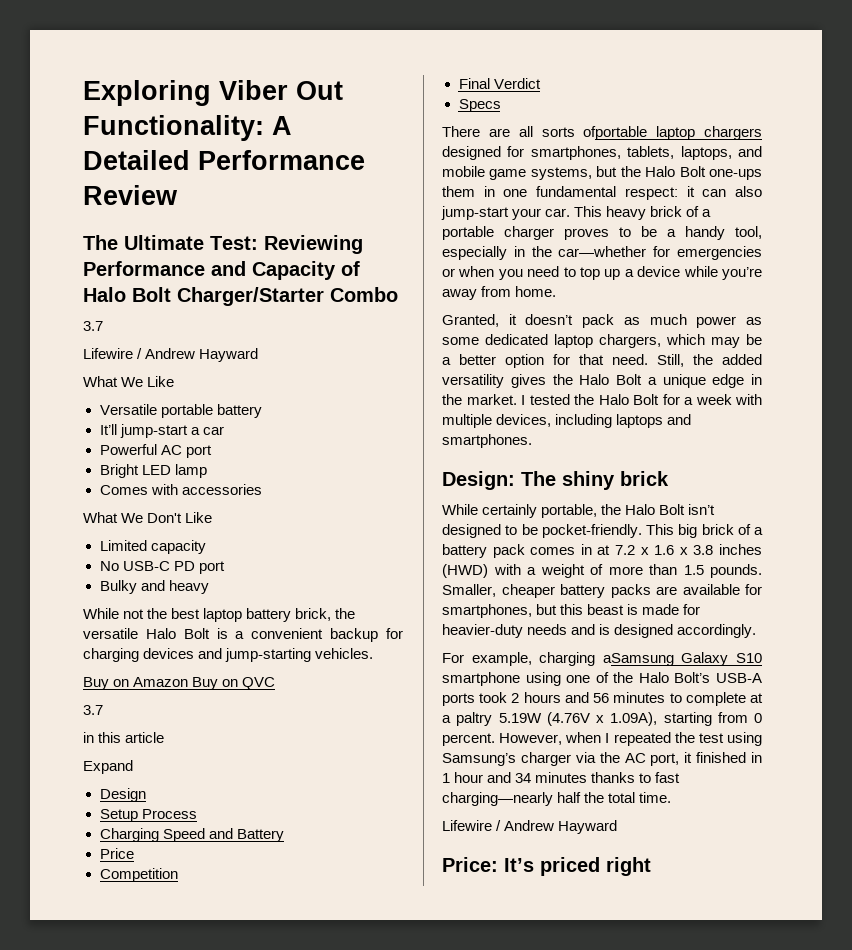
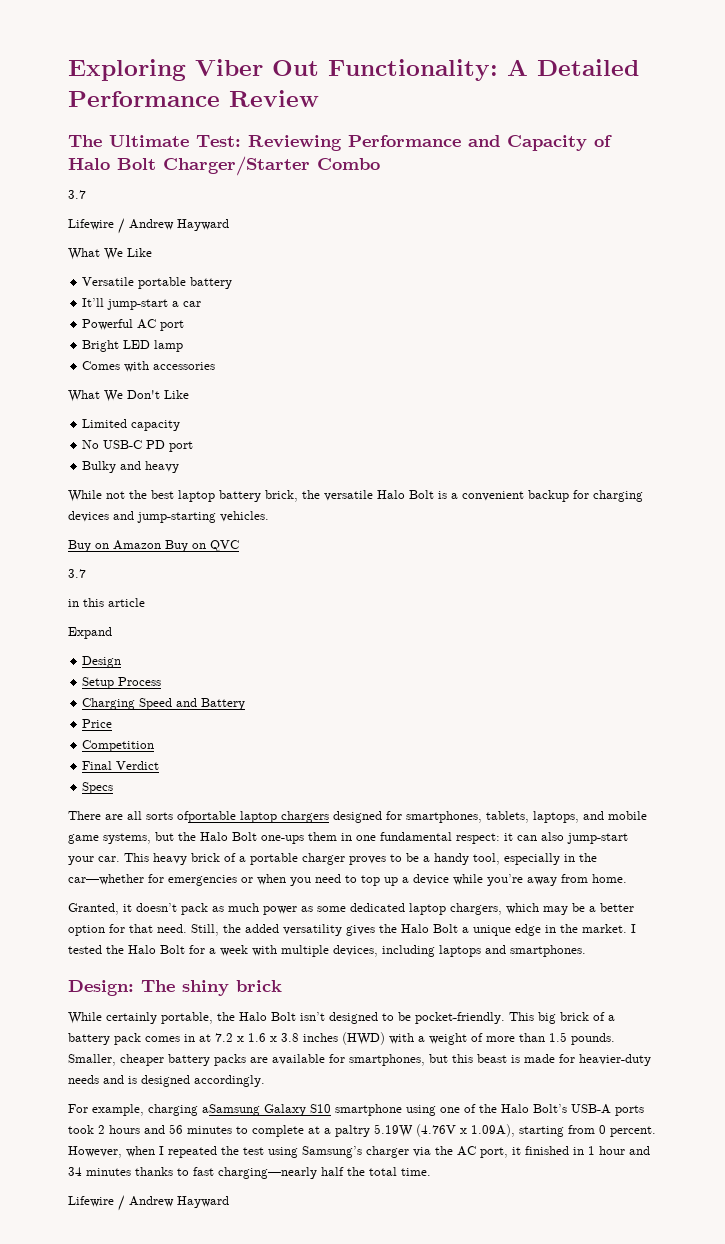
- Price: It’s priced right

